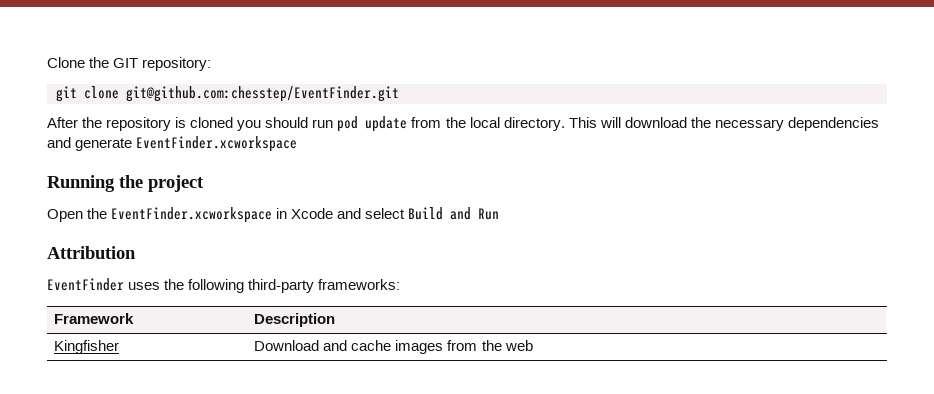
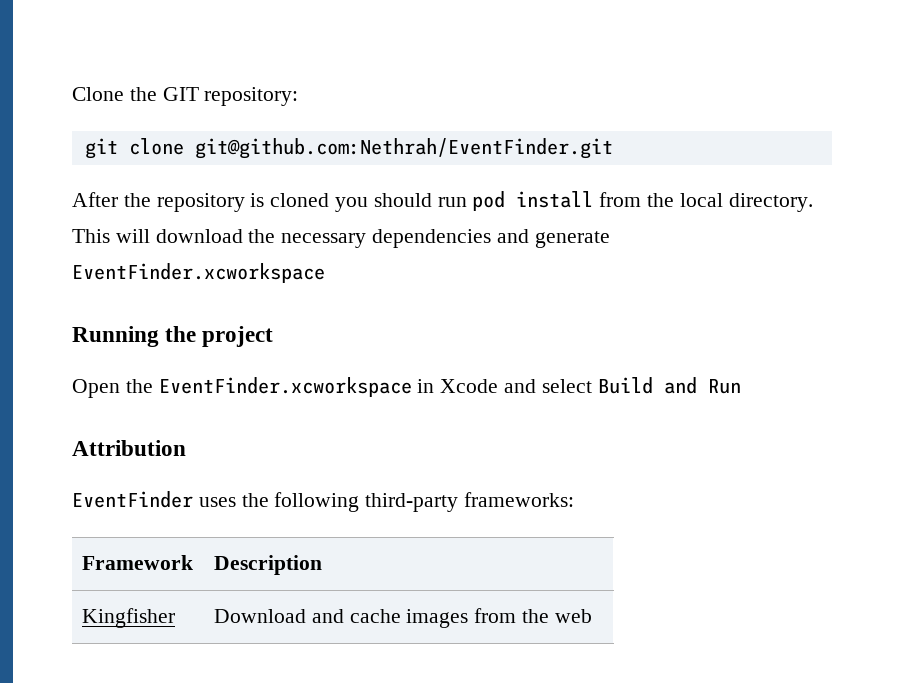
- git clone git@github.com:chesstep/EventFinder.git
+ git clone git@github.com:Nethrah/EventFinder.git
- After the repository is cloned you should run pod update from the local directory.
+ After the repository is cloned you should run pod install from the local directory.

